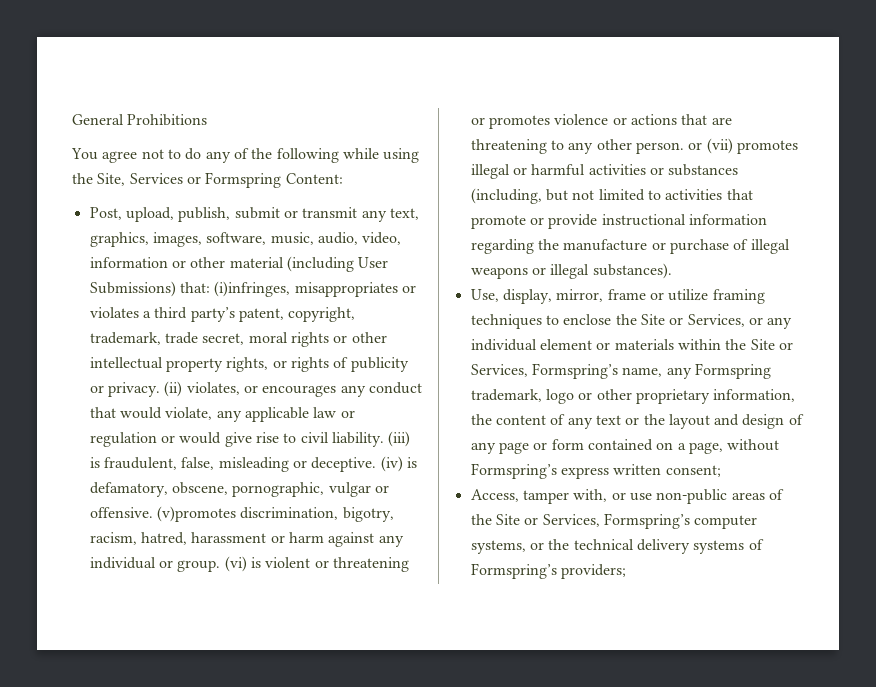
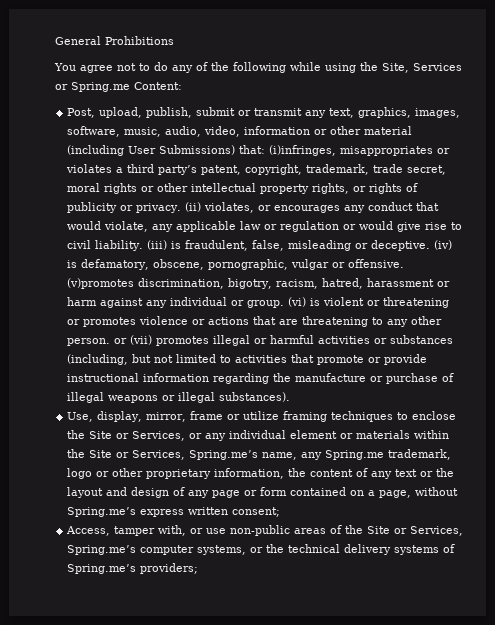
- You agree not to do any of the following while using the Site, Services or Formspring Content:
+ You agree not to do any of the following while using the Site, Services or Spring.me Content:
- Use, display, mirror, frame or utilize framing techniques to enclose the Site or Services, or any individual element or materials within the Site or Services, Formspring’s name, any Formspring trademark, logo or other proprietary information, the content of any text or the layout and design of any page or form contained on a page, without Formspring’s express written consent;
+ Use, display, mirror, frame or utilize framing techniques to enclose the Site or Services, or any individual element or materials within the Site or Services, Spring.me’s name, any Spring.me trademark, logo or other proprietary information, the content of any text or the layout and design of any page or form contained on a page, without Spring.me’s express written consent;
- Access, tamper with, or use non-public areas of the Site or Services, Formspring’s computer systems, or the technical delivery systems of Formspring’s providers;
+ Access, tamper with, or use non-public areas of the Site or Services, Spring.me’s computer systems, or the technical delivery systems of Spring.me’s providers;

